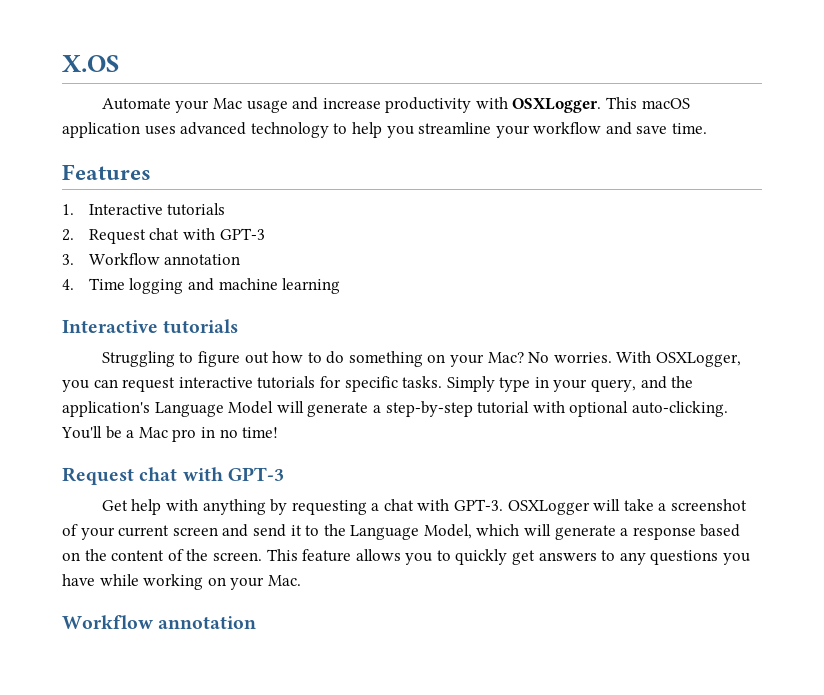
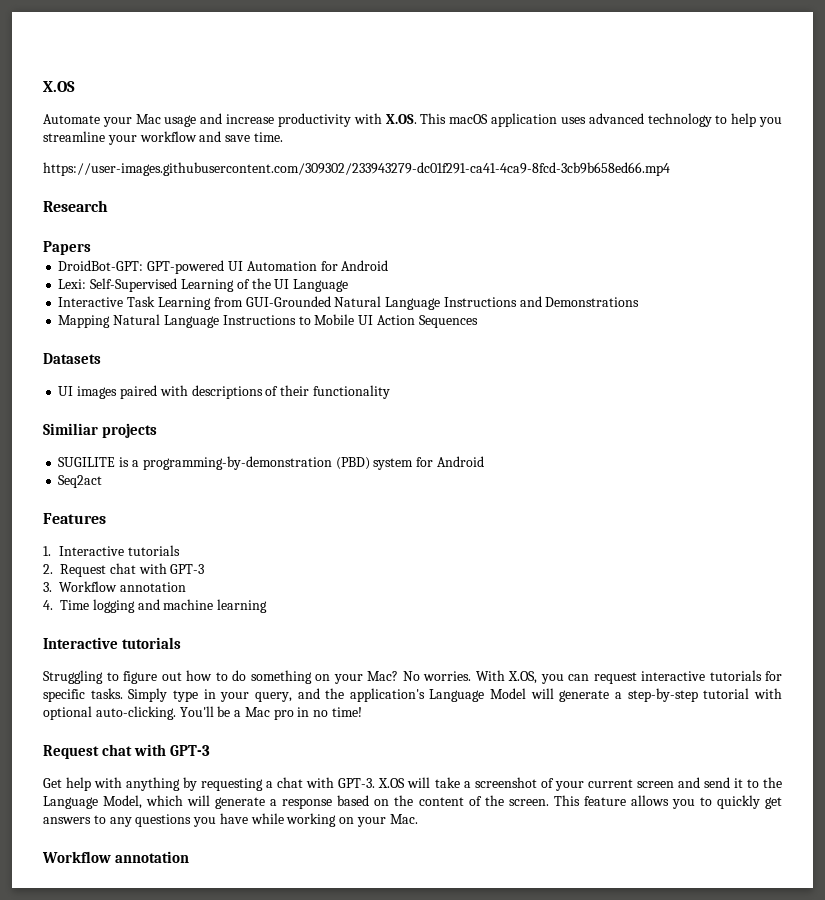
- Automate your Mac usage and increase productivity with OSXLogger. This macOS application uses advanced technology to help you streamline your workflow and save time.
+ Automate your Mac usage and increase productivity with X.OS. This macOS application uses advanced technology to help you streamline your workflow and save time.
+ https://user-images.githubusercontent.com/309302/233943279-dc01f291-ca41-4ca9-8fcd-3cb9b658ed66.mp4
+ Research
+ Papers
+ DroidBot-GPT: GPT-powered UI Automation for Android
+ Lexi: Self-Supervised Learning of the UI Language
+ Interactive Task Learning from GUI-Grounded Natural Language Instructions and Demonstrations
+ Mapping Natural Language Instructions to Mobile UI Action Sequences
+ Datasets
+ UI images paired with descriptions of their functionality
+ Similiar projects
+ SUGILITE is a programming-by-demonstration (PBD) system for Android
+ Seq2act
- With OSXLogger, you can request interactive tutorials for specific tasks.
+ With X.OS, you can request interactive tutorials for specific tasks.
- OSXLogger will take a screenshot of your current screen and send it to the Language Model, which will generate a response based on the content of the screen.
+ X.OS will take a screenshot of your current screen and send it to the Language Model, which will generate a response based on the content of the screen.

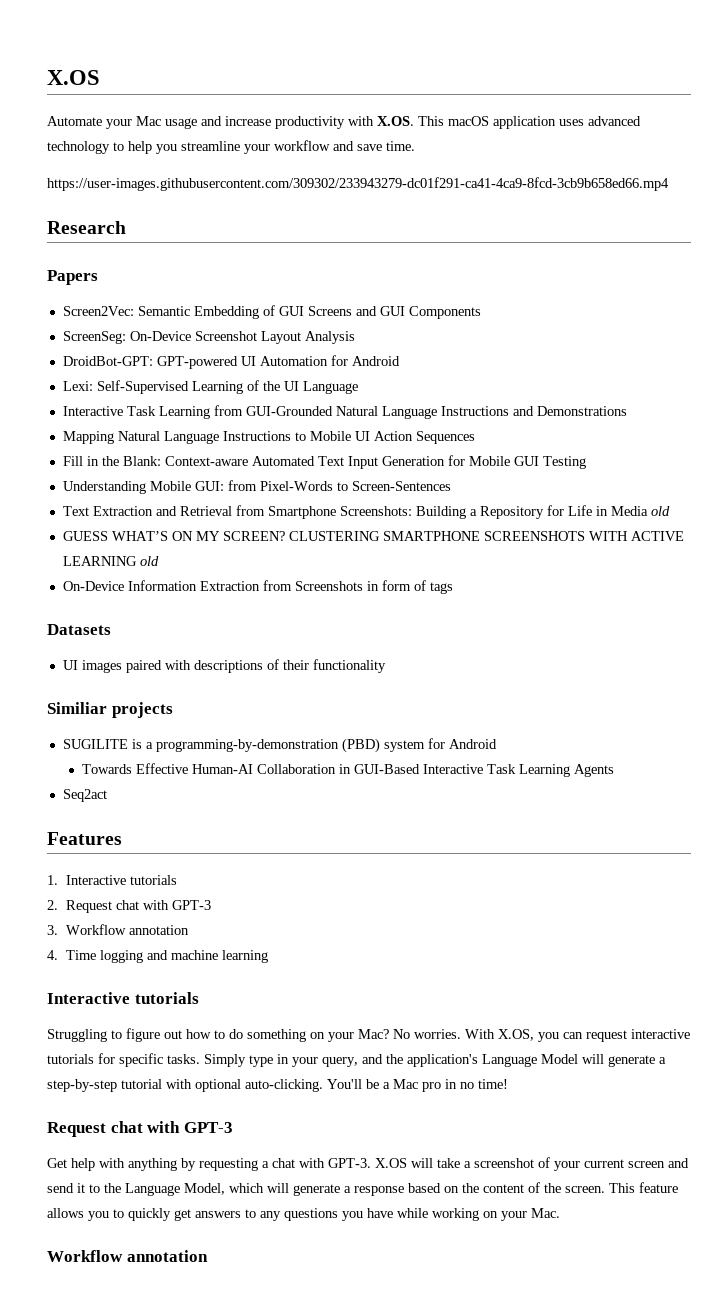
+ Screen2Vec: Semantic Embedding of GUI Screens and GUI Components
+ ScreenSeg: On-Device Screenshot Layout Analysis
+ Fill in the Blank: Context-aware Automated Text Input Generation for Mobile GUI Testing
+ Understanding Mobile GUI: from Pixel-Words to Screen-Sentences
+ Text Extraction and Retrieval from Smartphone Screenshots: Building a Repository for Life in Media old
+ GUESS WHAT’S ON MY SCREEN? CLUSTERING SMARTPHONE SCREENSHOTS WITH ACTIVE LEARNING old
+ On-Device Information Extraction from Screenshots in form of tags
+ Towards Effective Human-AI Collaboration in GUI-Based Interactive Task Learning Agents

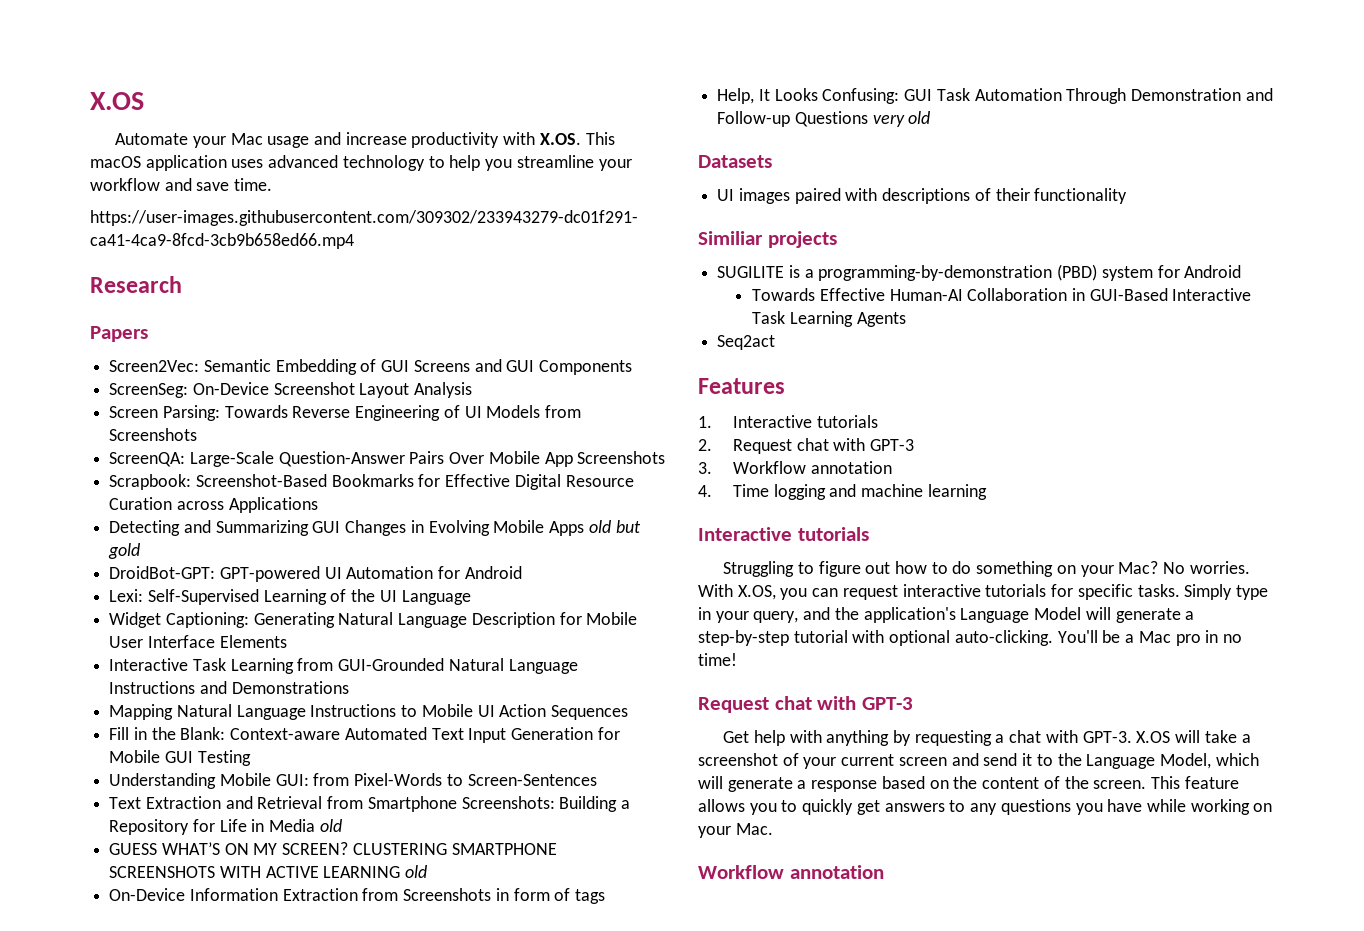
+ Screen Parsing: Towards Reverse Engineering of UI Models from Screenshots
+ ScreenQA: Large-Scale Question-Answer Pairs Over Mobile App Screenshots
+ Scrapbook: Screenshot-Based Bookmarks for Effective Digital Resource Curation across Applications
+ Detecting and Summarizing GUI Changes in Evolving Mobile Apps old but gold
+ Widget Captioning: Generating Natural Language Description for Mobile User Interface Elements
+ Help, It Looks Confusing: GUI Task Automation Through Demonstration and Follow-up Questions very old

